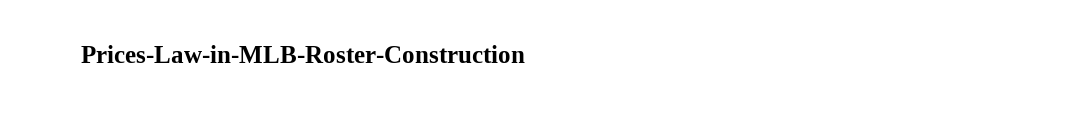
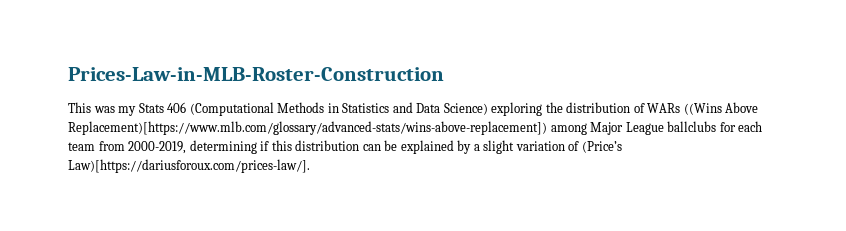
+ This was my Stats 406 (Computational Methods in Statistics and Data Science) exploring the distribution of WARs ((Wins Above Replacement)[https://www.mlb.com/glossary/advanced-stats/wins-above-replacement]) among Major League ballclubs for each team from 2000-2019, determining if this distribution can be explained by a slight variation of (Price’s Law)[https://dariusforoux.com/prices-law/].

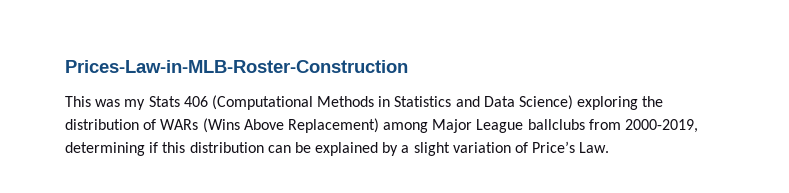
- This was my Stats 406 (Computational Methods in Statistics and Data Science) exploring the distribution of WARs ((Wins Above Replacement)[https://www.mlb.com/glossary/advanced-stats/wins-above-replacement]) among Major League ballclubs for each team from 2000-2019, determining if this distribution can be explained by a slight variation of (Price’s Law)[https://dariusforoux.com/prices-law/].
+ This was my Stats 406 (Computational Methods in Statistics and Data Science) exploring the distribution of WARs (Wins Above Replacement) among Major League ballclubs from 2000-2019, determining if this distribution can be explained by a slight variation of Price’s Law.

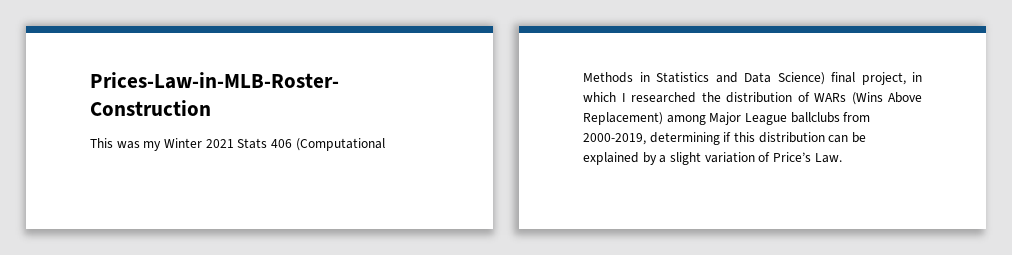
- This was my Stats 406 (Computational Methods in Statistics and Data Science) exploring the distribution of WARs (Wins Above Replacement) among Major League ballclubs from 2000-2019, determining if this distribution can be explained by a slight variation of Price’s Law.
+ This was my Winter 2021 Stats 406 (Computational Methods in Statistics and Data Science) final project, in which I researched the distribution of WARs (Wins Above Replacement) among Major League ballclubs from 2000-2019, determining if this distribution can be explained by a slight variation of Price’s Law.

